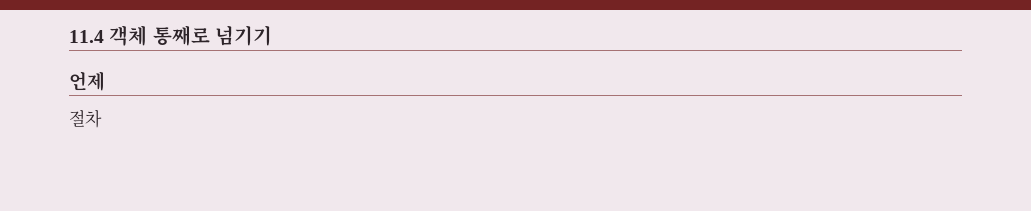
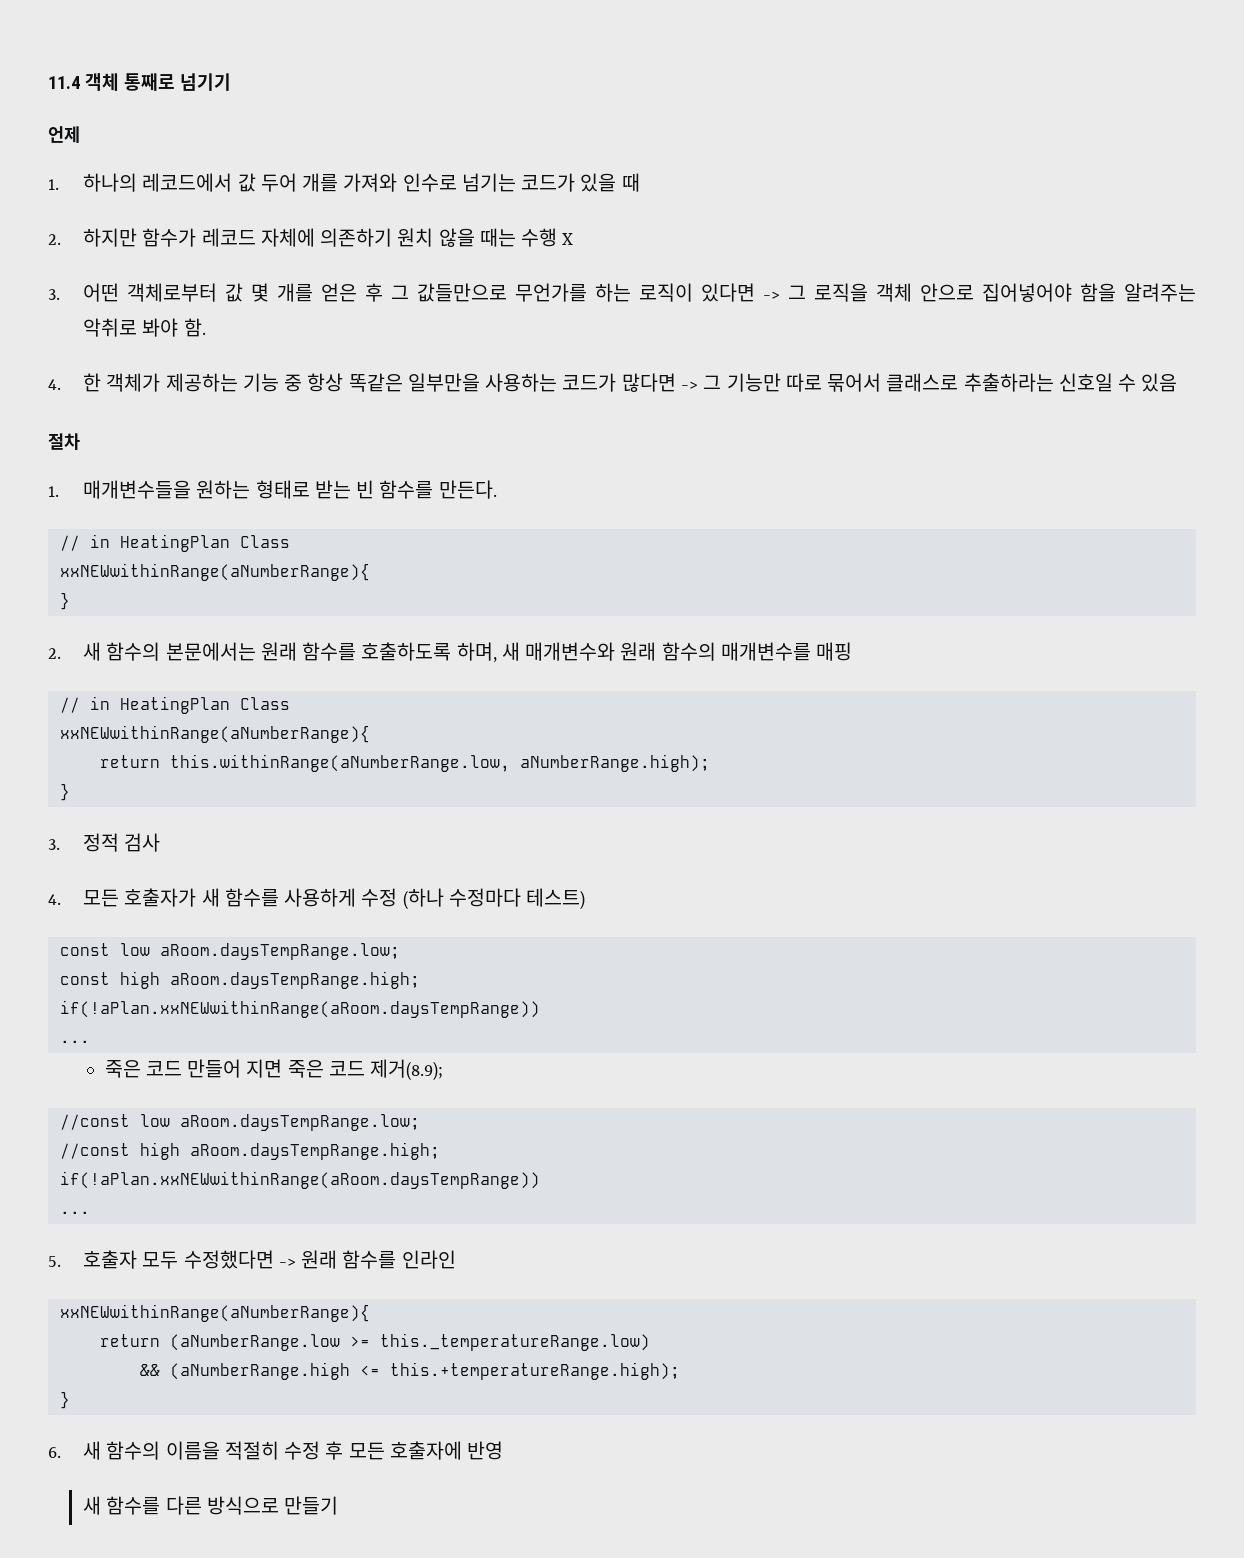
+ 1. 하나의 레코드에서 값 두어 개를 가져와 인수로 넘기는 코드가 있을 때
+ 2. 하지만 함수가 레코드 자체에 의존하기 원치 않을 때는 수행 X
+ 3. 어떤 객체로부터 값 몇 개를 얻은 후 그 값들만으로 무언가를 하는 로직이 있다면 -> 그 로직을 객체 안으로 집어넣어야 함을 알려주는 악취로 봐야 함.
+ 4. 한 객체가 제공하는 기능 중 항상 똑같은 일부만을 사용하는 코드가 많다면 -> 그 기능만 따로 묶어서 클래스로 추출하라는 신호일 수 있음
  절차
+ 1. 매개변수들을 원하는 형태로 받는 빈 함수를 만든다.
+ // in HeatingPlan Class
+ xxNEWwithinRange(aNumberRange){
+ }
+ 2. 새 함수의 본문에서는 원래 함수를 호출하도록 하며, 새 매개변수와 원래 함수의 매개변수를 매핑
+ // in HeatingPlan Class
+ xxNEWwithinRange(aNumberRange){
+ return this.withinRange(aNumberRange.low, aNumberRange.high);
+ }
+ 3. 정적 검사
+ 4. 모든 호출자가 새 함수를 사용하게 수정 (하나 수정마다 테스트)
+ const low aRoom.daysTempRange.low;
+ const high aRoom.daysTempRange.high;
+ if(!aPlan.xxNEWwithinRange(aRoom.daysTempRange))
+ ...
+ 죽은 코드 만들어 지면 죽은 코드 제거(8.9);
+ //const low aRoom.daysTempRange.low;
+ //const high aRoom.daysTempRange.high;
+ if(!aPlan.xxNEWwithinRange(aRoom.daysTempRange))
+ ...
+ 5. 호출자 모두 수정했다면 -> 원래 함수를 인라인
+ xxNEWwithinRange(aNumberRange){
+ return (aNumberRange.low >= this._temperatureRange.low)
+ && (aNumberRange.high <= this.+temperatureRange.high);
+ }
+ 6. 새 함수의 이름을 적절히 수정 후 모든 호출자에 반영
+ 새 함수를 다른 방식으로 만들기

